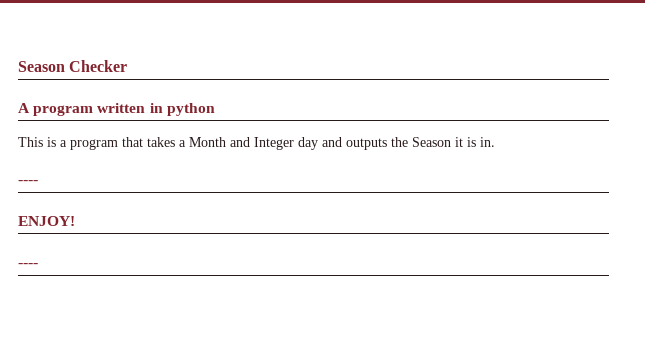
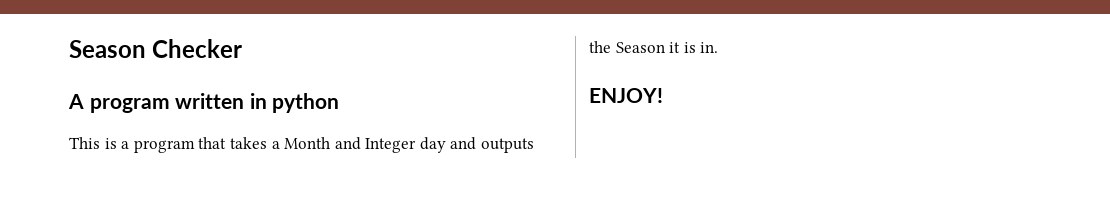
  This is a program that takes a Month and Integer day and outputs the Season it is in.
- ----
  ENJOY!
- ----

